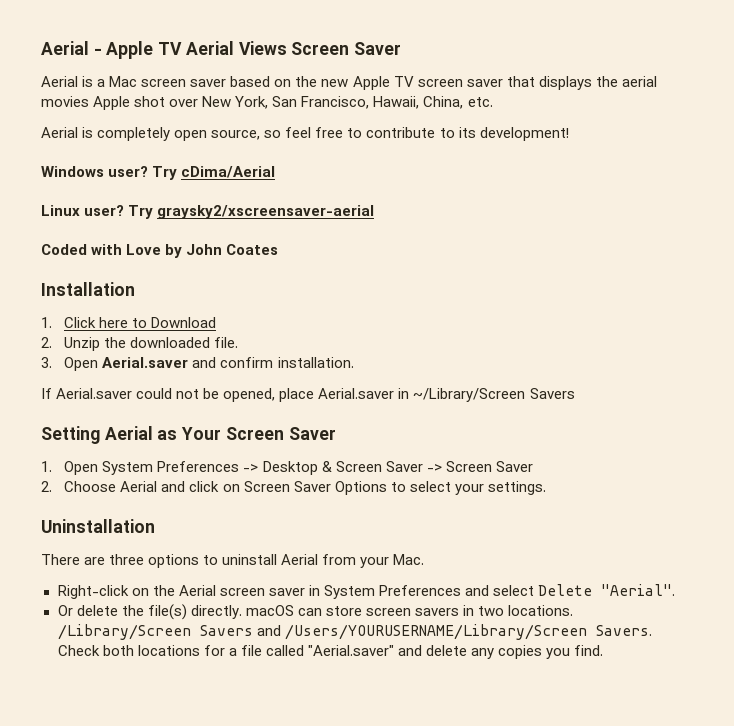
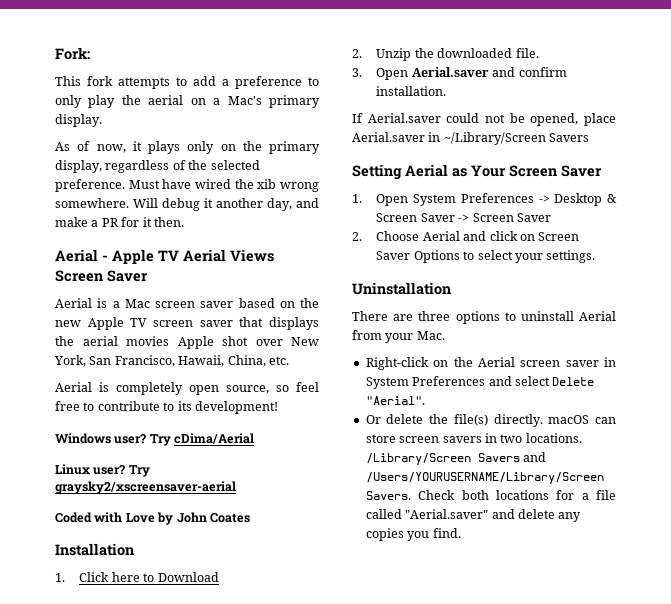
+ Fork:
+ This fork attempts to add a preference to only play the aerial on a Mac's primary display.
+ As of now, it plays only on the primary display, regardless of the selected preference. Must have wired the xib wrong somewhere. Will debug it another day, and make a PR for it then.

